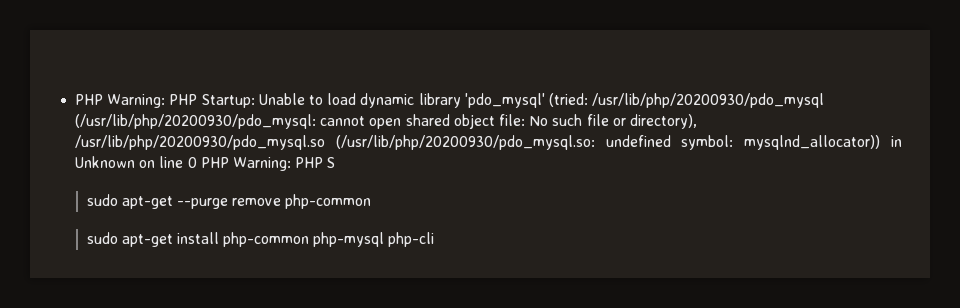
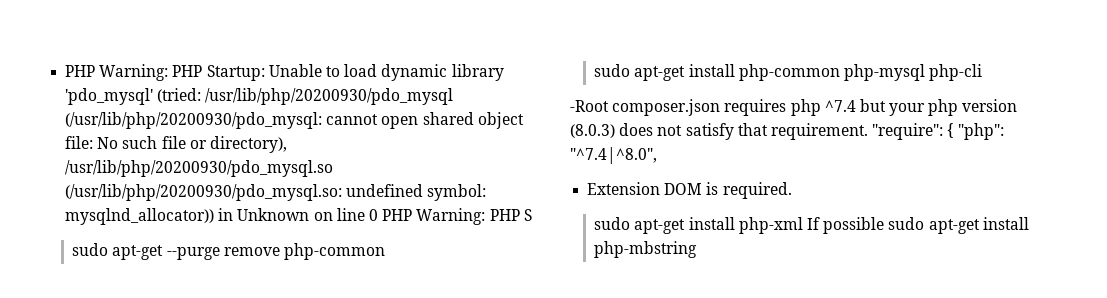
+ -Root composer.json requires php ^7.4 but your php version (8.0.3) does not satisfy that requirement. "require": { "php": "^7.4|^8.0",
+ Extension DOM is required.
+ sudo apt-get install php-xml If possible sudo apt-get install php-mbstring

